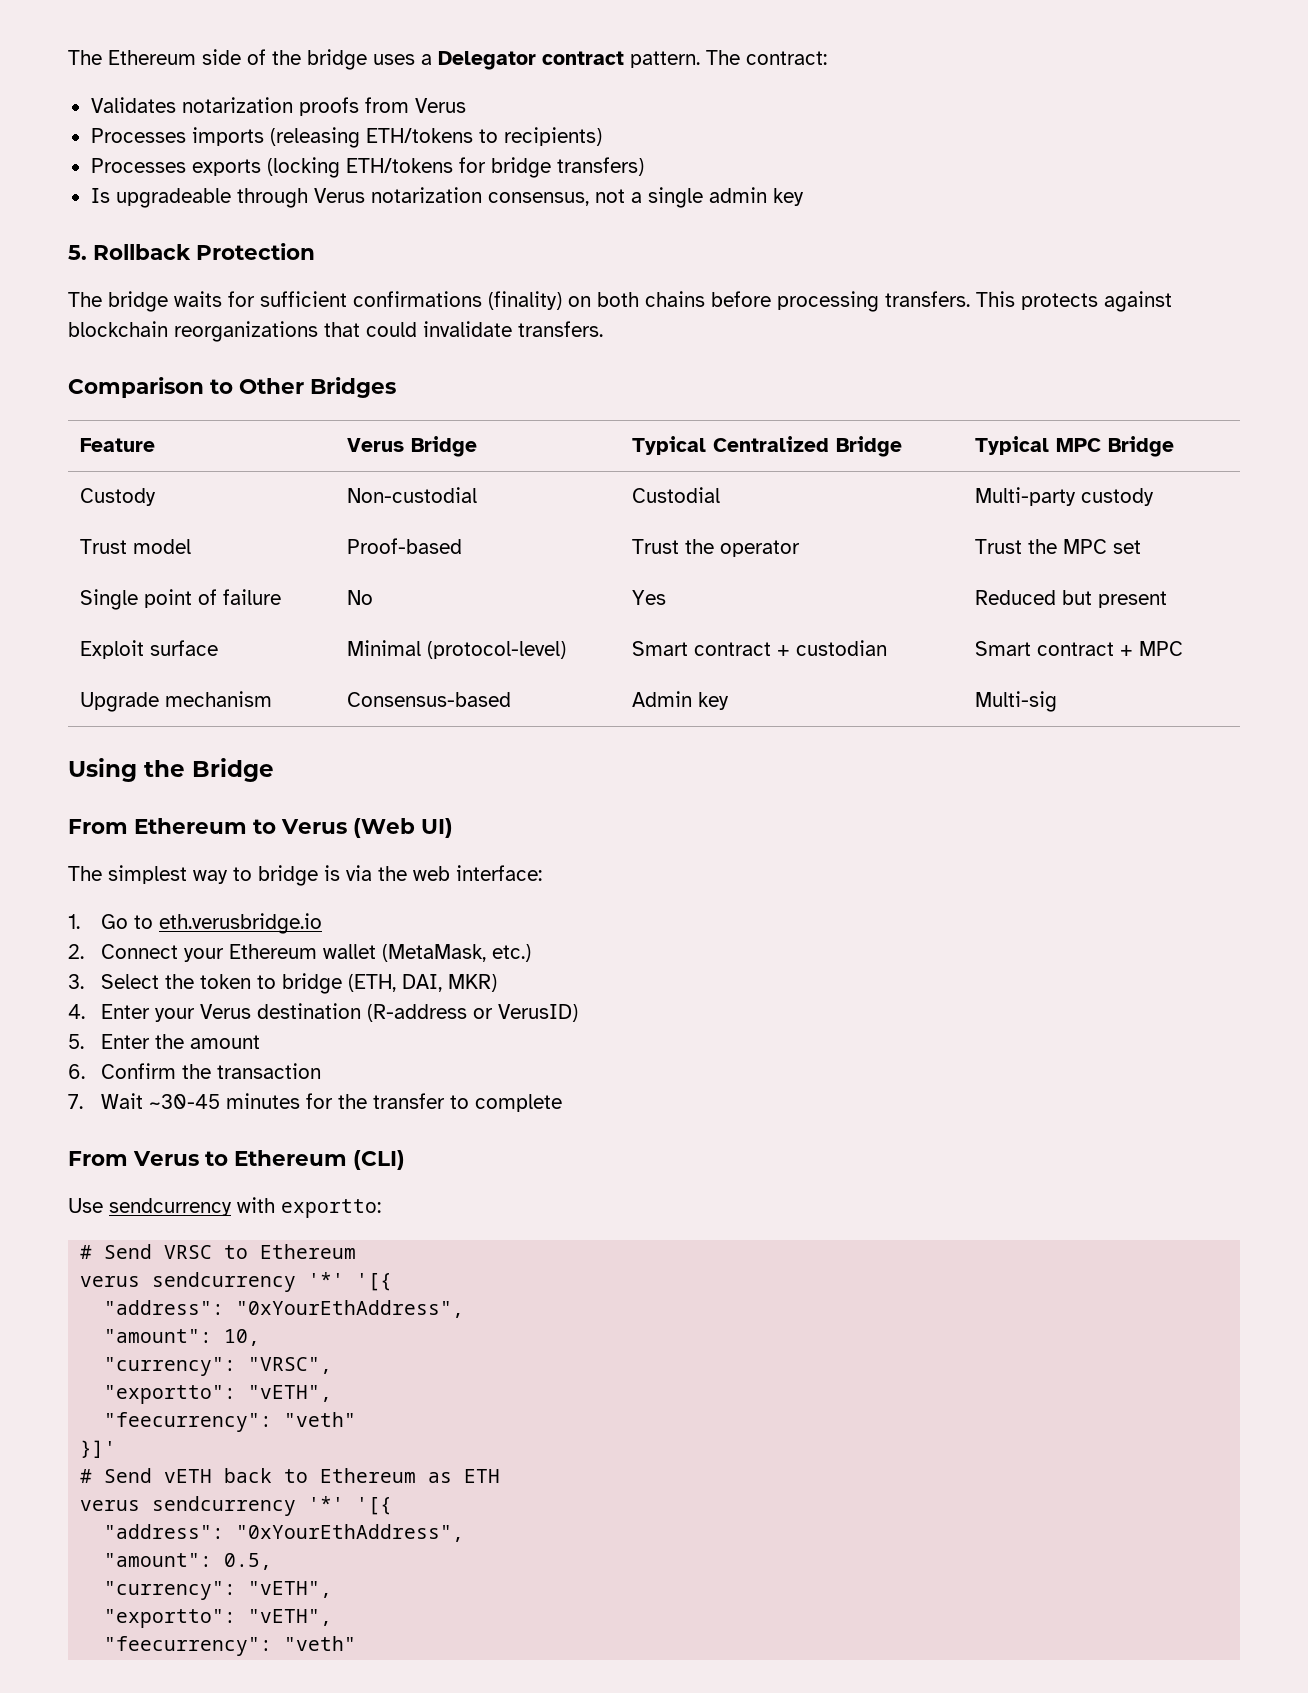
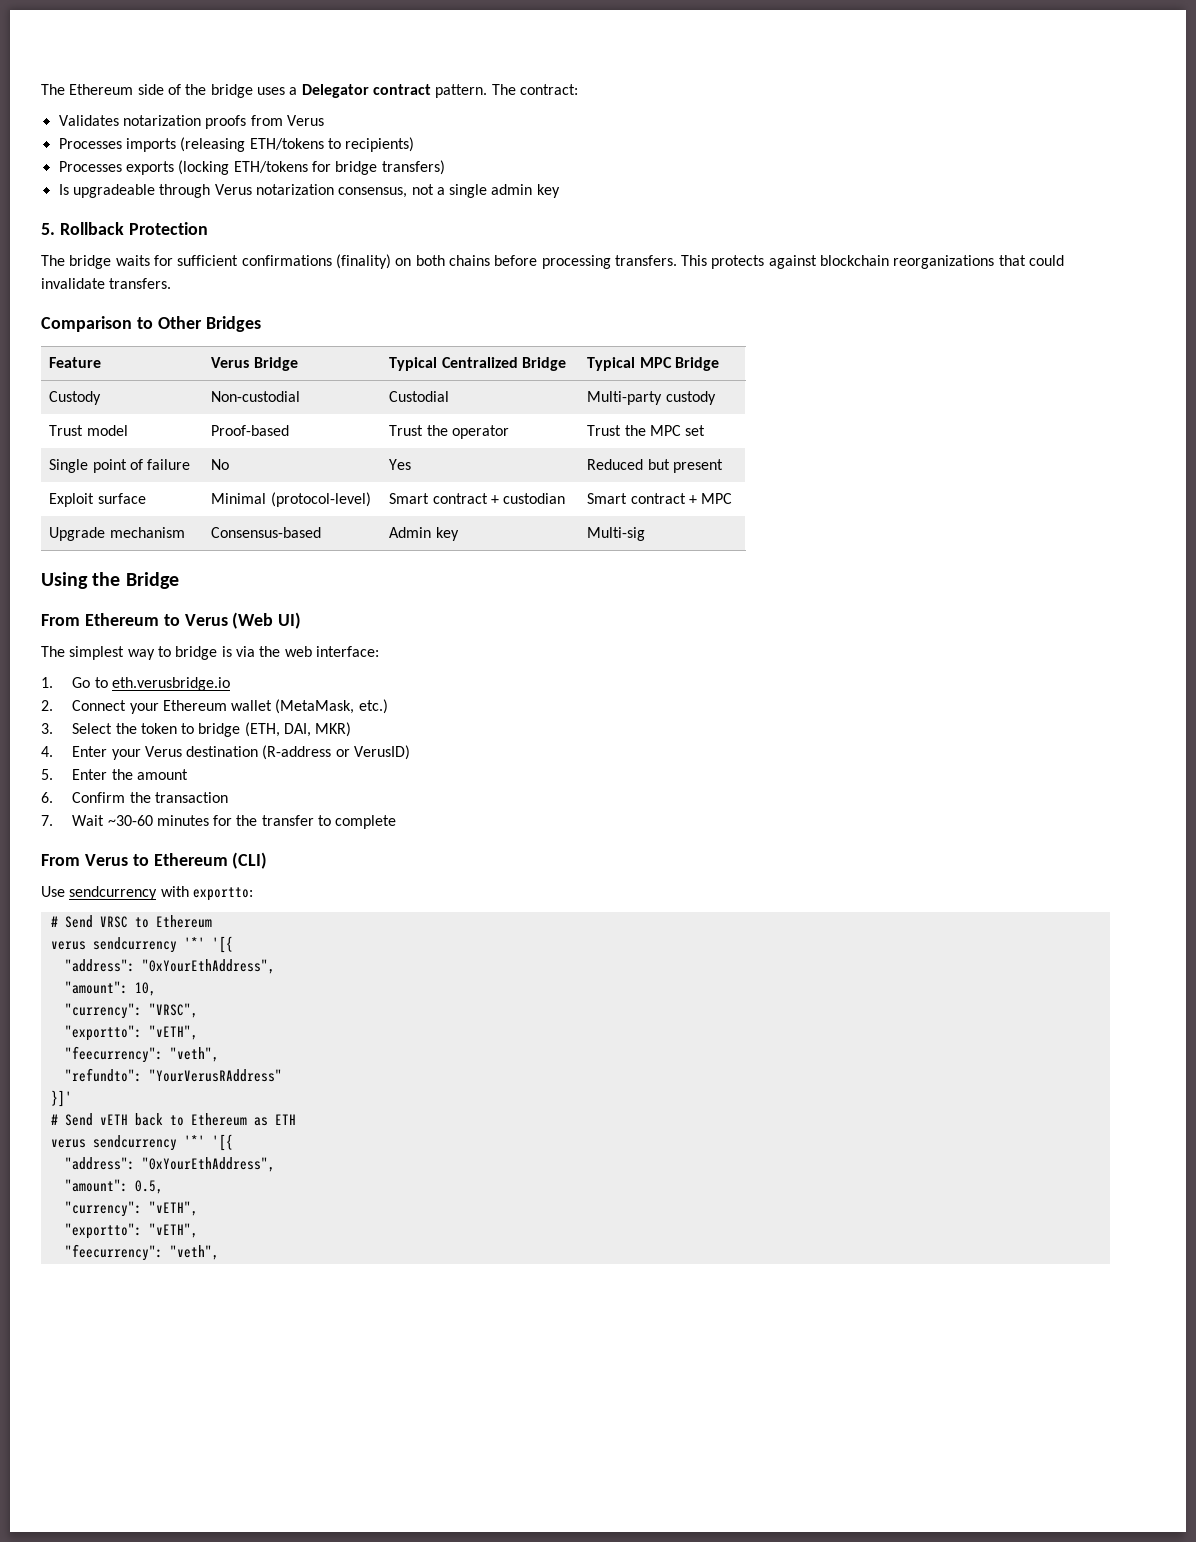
- 7. Wait ~30-45 minutes for the transfer to complete
+ 7. Wait ~30-60 minutes for the transfer to complete
  "currency": "VRSC",
  "exportto": "vETH",
- "feecurrency": "veth"
+ "feecurrency": "veth",
+ "refundto": "YourVerusRAddress"
  "currency": "vETH",
  "exportto": "vETH",
- "feecurrency": "veth"
+ "feecurrency": "veth",

